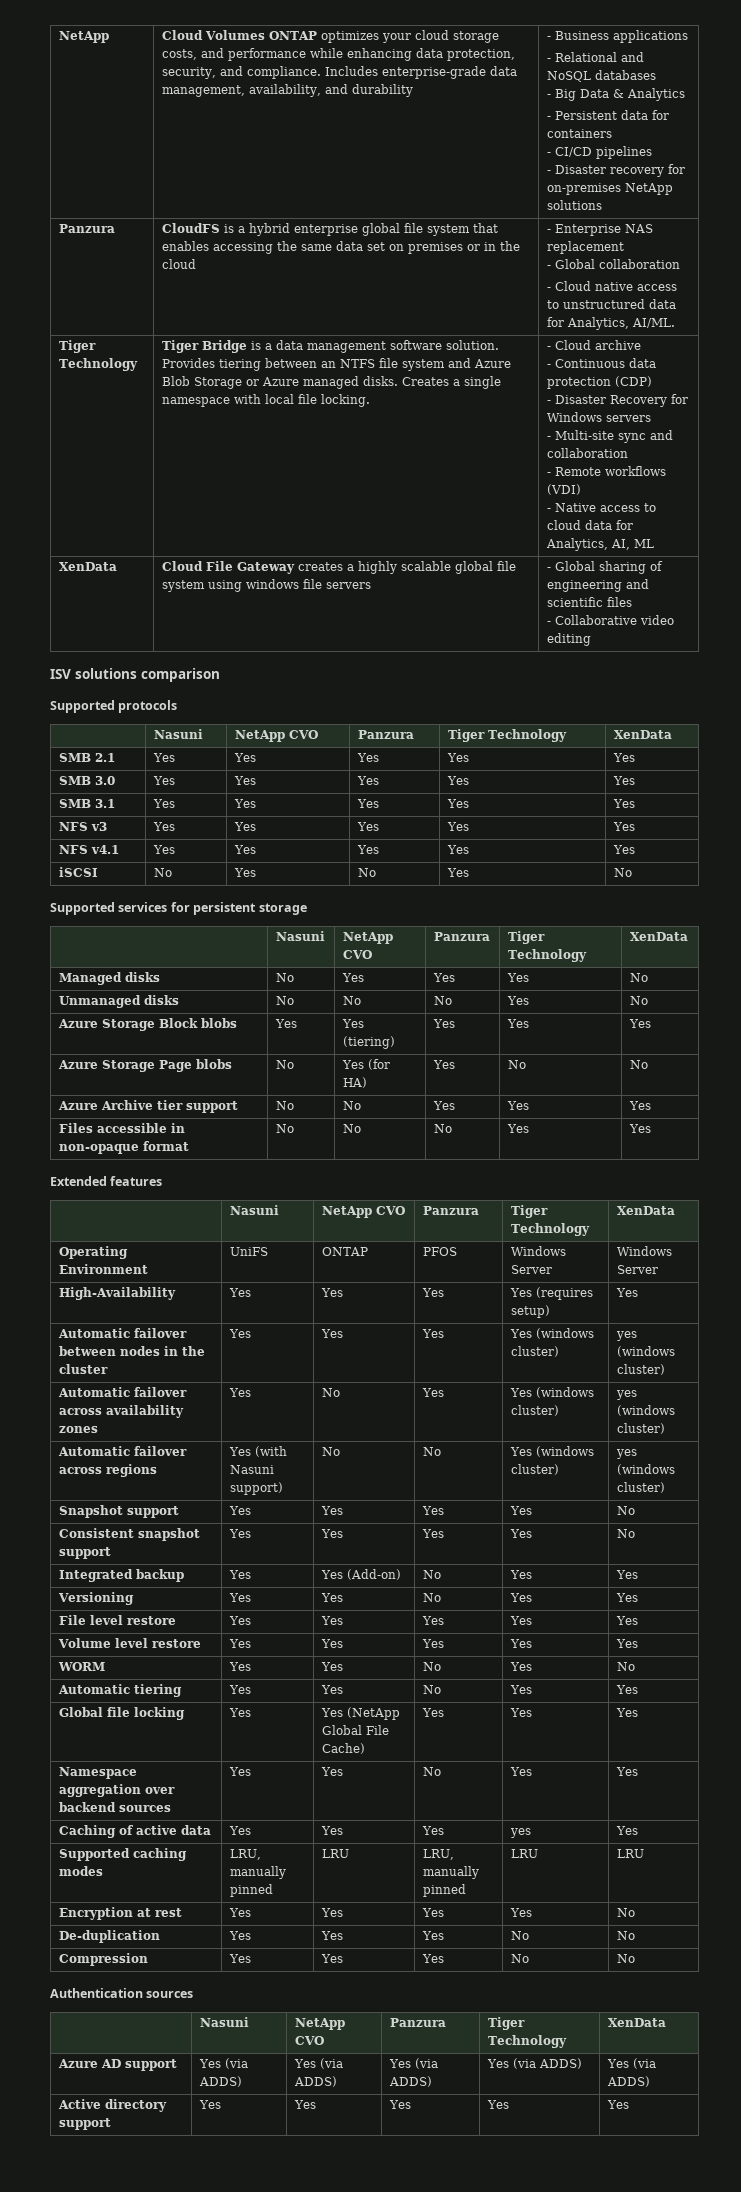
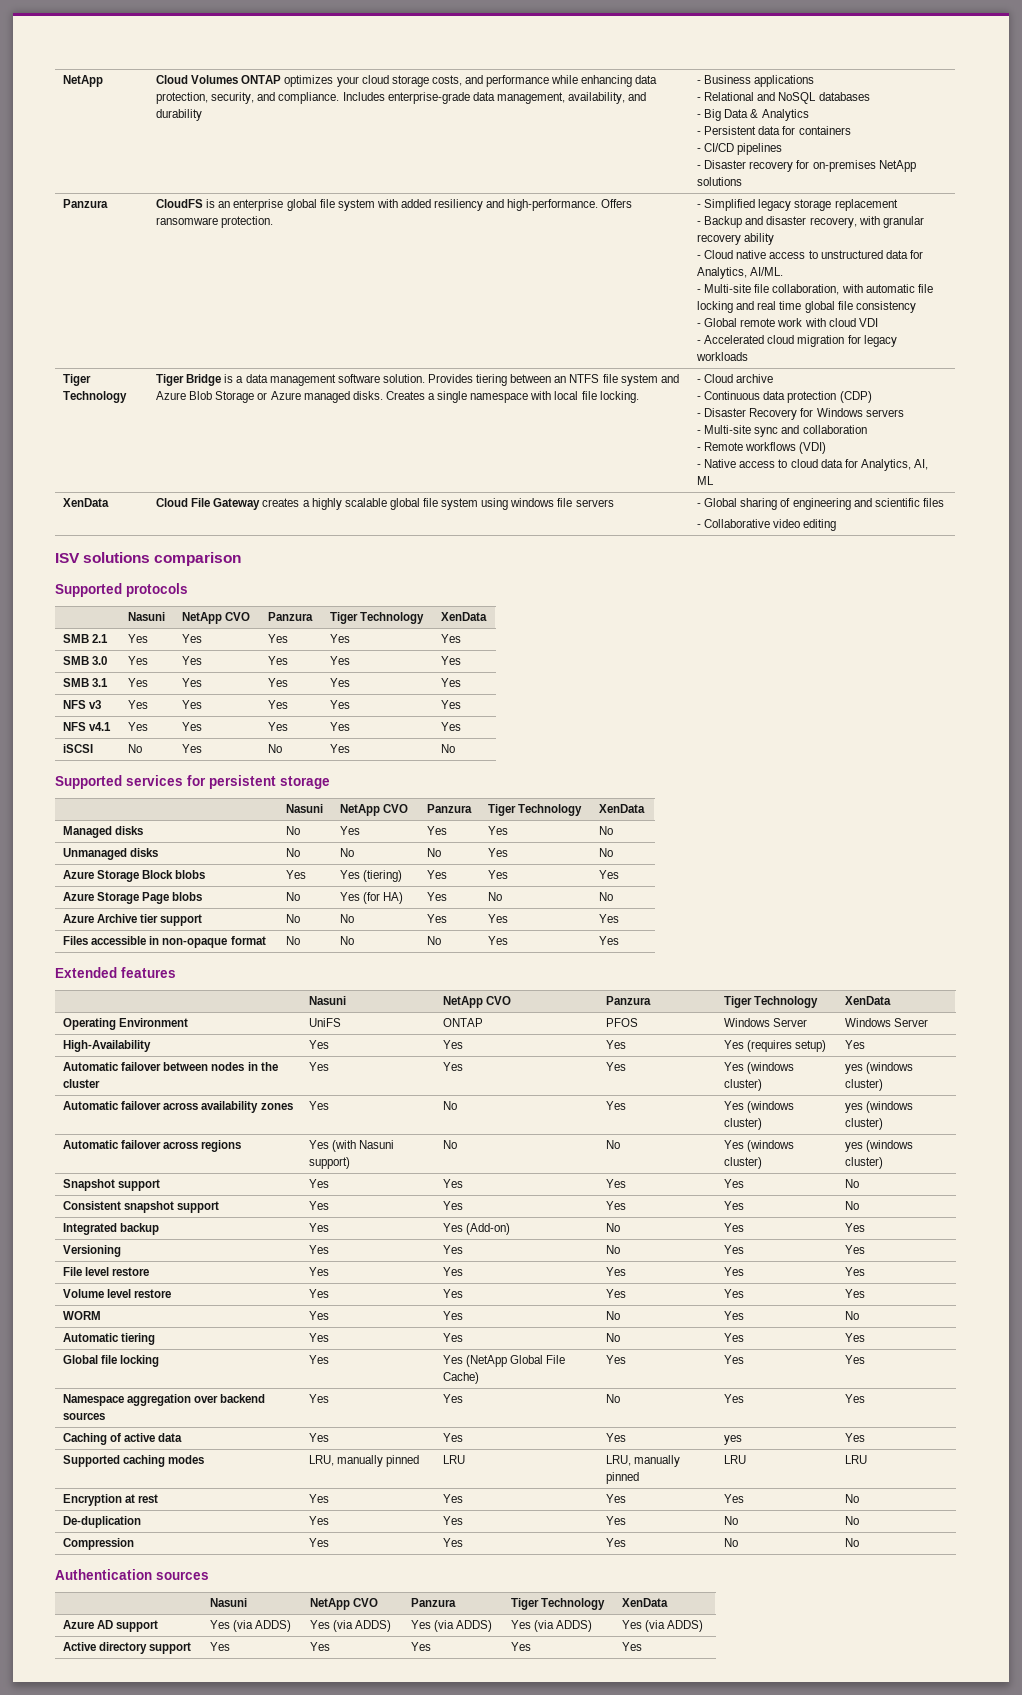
- CloudFS is a hybrid enterprise global file system that enables accessing the same data set on premises or in the cloud | - Enterprise NAS replacement
- - Global collaboration
+ CloudFS is an enterprise global file system with added resiliency and high-performance. Offers ransomware protection. | - Simplified legacy storage replacement
+ - Backup and disaster recovery, with granular recovery ability
+ - Multi-site file collaboration, with automatic file locking and real time global file consistency
+ - Global remote work with cloud VDI
+ - Accelerated cloud migration for legacy workloads

